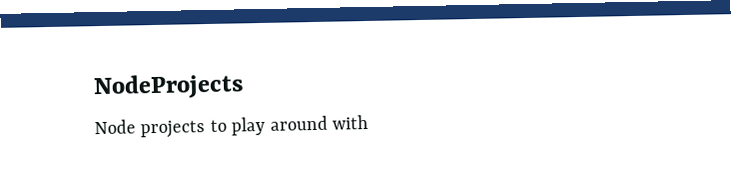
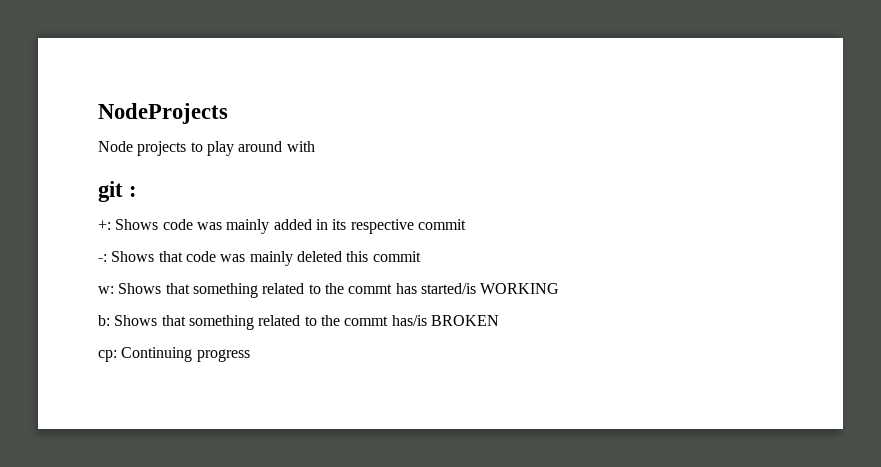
+ git :
+ +: Shows code was mainly added in its respective commit
+ -: Shows that code was mainly deleted this commit
+ w: Shows that something related to the commt has started/is WORKING
+ b: Shows that something related to the commt has/is BROKEN
+ cp: Continuing progress

